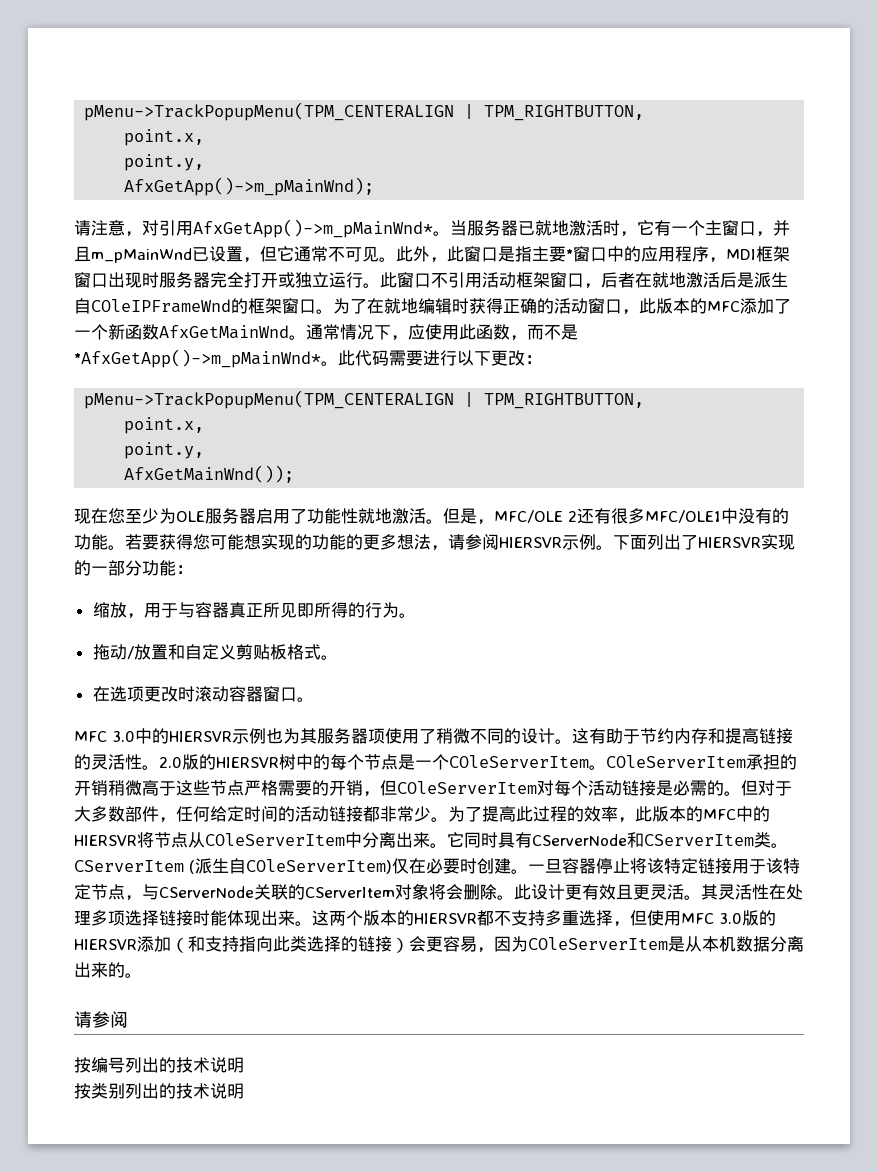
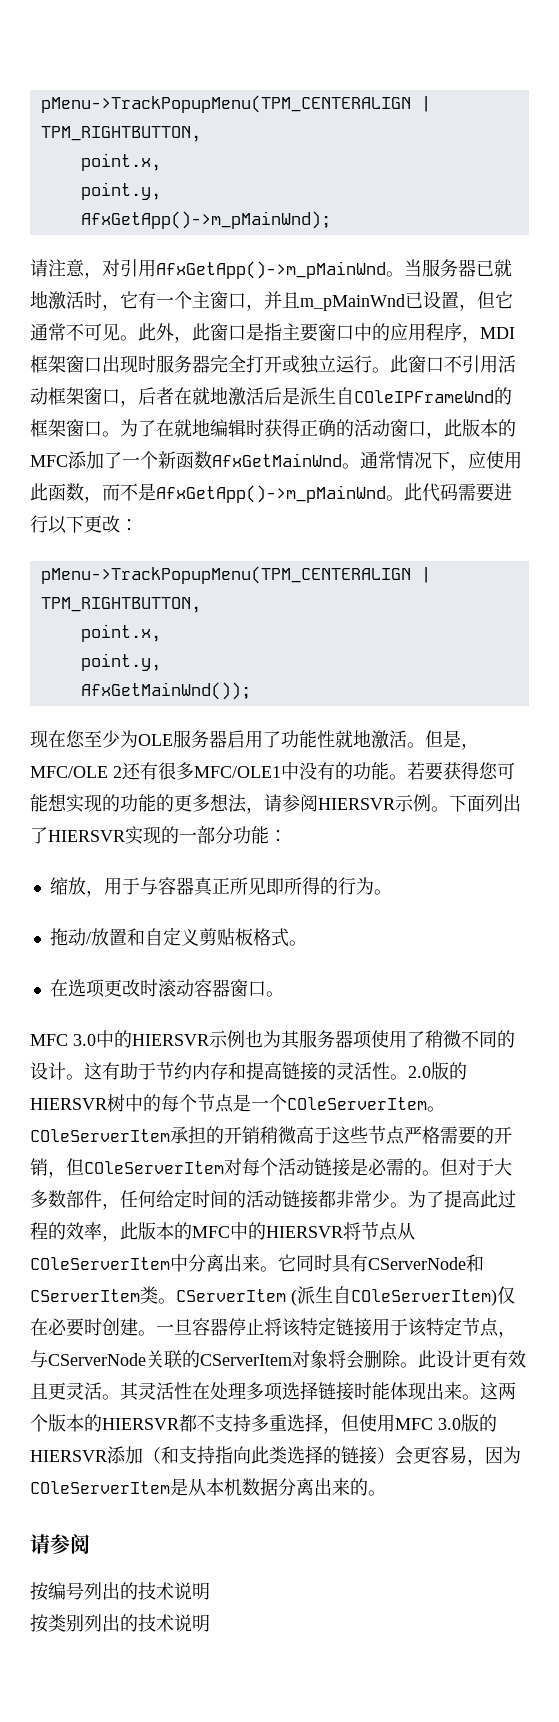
- 请注意，对引用AfxGetApp()->m_pMainWnd*。
+ 请注意，对引用AfxGetApp()->m_pMainWnd。
- 此外，此窗口是指主要*窗口中的应用程序，MDI框架窗口出现时服务器完全打开或独立运行。
+ 此外，此窗口是指主要窗口中的应用程序，MDI框架窗口出现时服务器完全打开或独立运行。
- 通常情况下，应使用此函数，而不是*AfxGetApp()->m_pMainWnd*。
+ 通常情况下，应使用此函数，而不是AfxGetApp()->m_pMainWnd。

